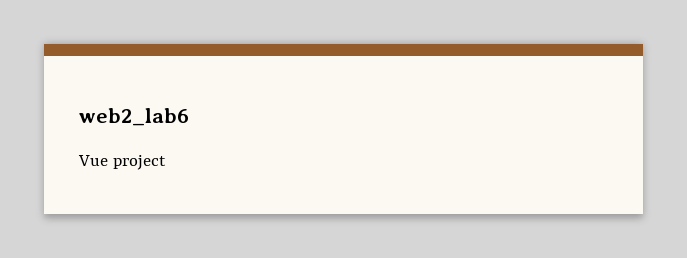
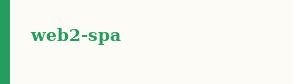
- web2_lab6
- Vue project
+ web2-spa

